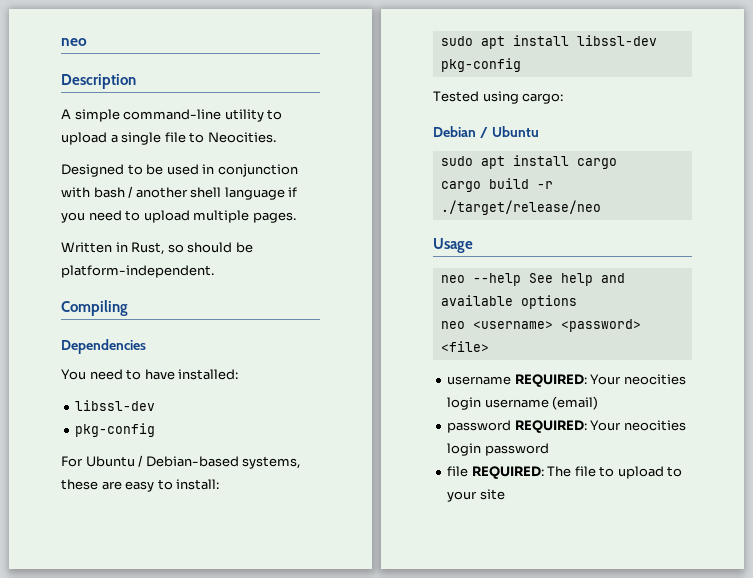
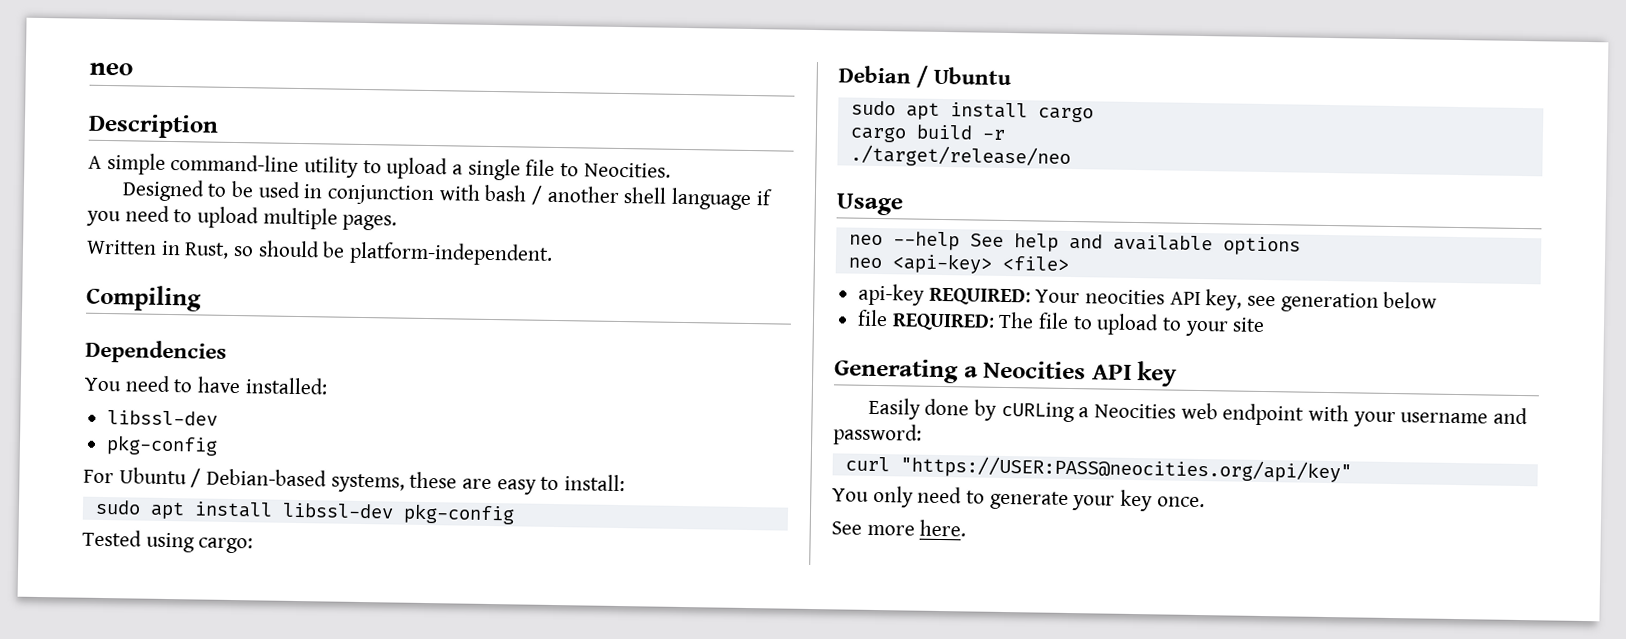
- neo <username> <password> <file>
+ neo <api-key> <file>
- username REQUIRED: Your neocities login username (email)
- password REQUIRED: Your neocities login password
+ api-key REQUIRED: Your neocities API key, see generation below
+ Generating a Neocities API key
+ Easily done by cURLing a Neocities web endpoint with your username and password:
+ curl "https://USER:PASS@neocities.org/api/key"
+ You only need to generate your key once.
+ See more here.

